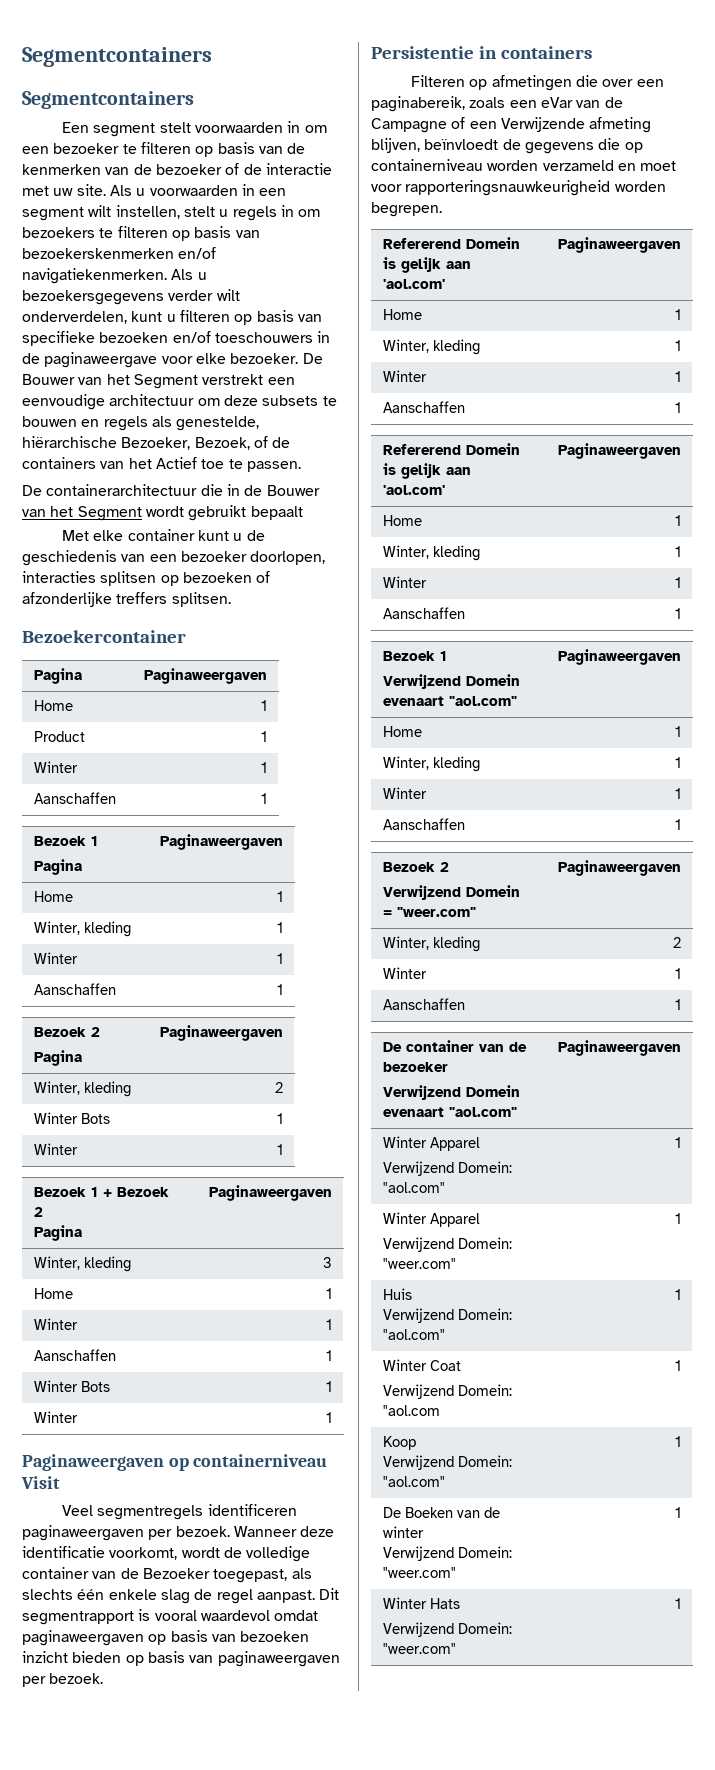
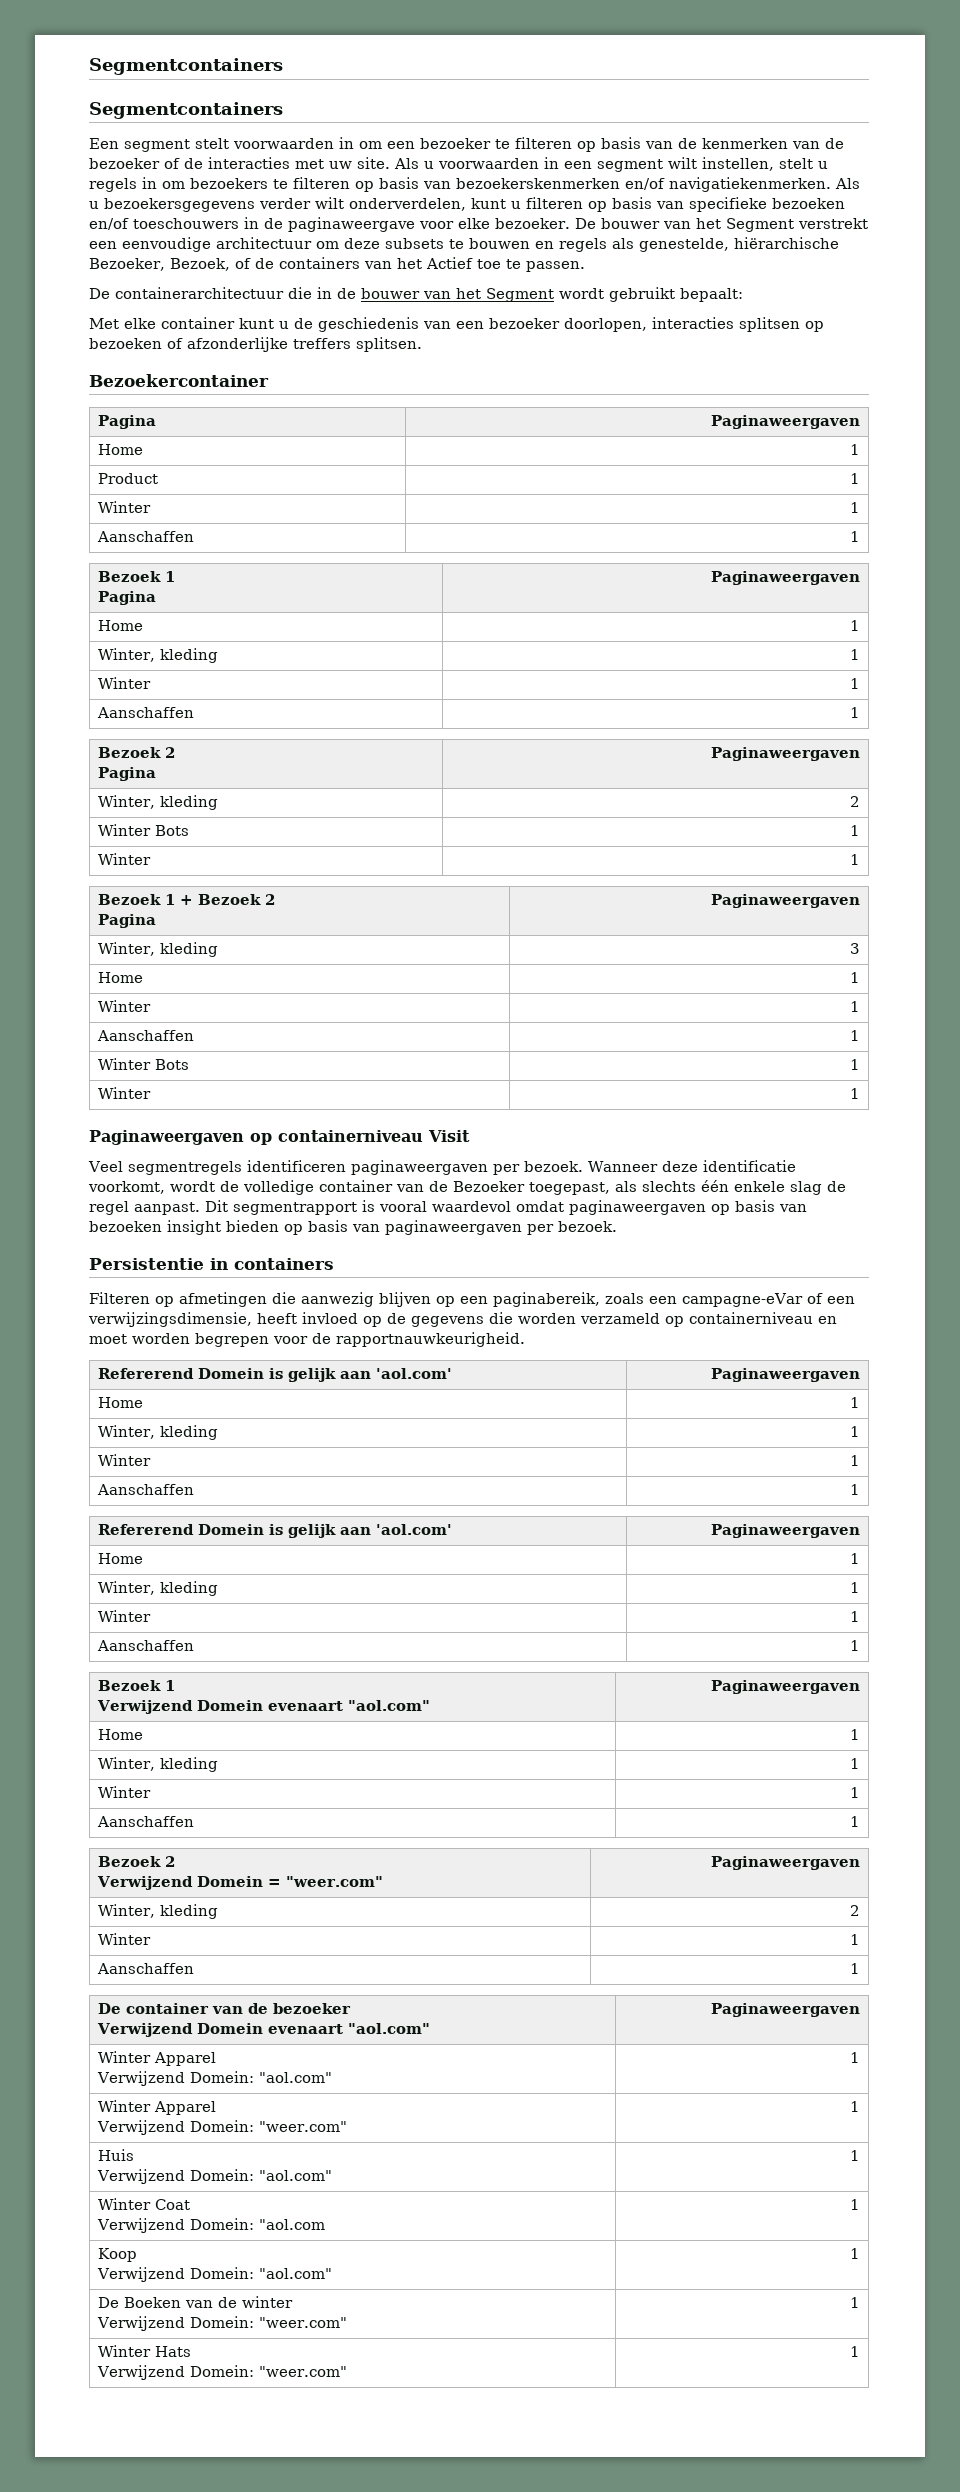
- Een segment stelt voorwaarden in om een bezoeker te filteren op basis van de kenmerken van de bezoeker of de interactie met uw site.
+ Een segment stelt voorwaarden in om een bezoeker te filteren op basis van de kenmerken van de bezoeker of de interacties met uw site.
- De Bouwer van het Segment verstrekt een eenvoudige architectuur om deze subsets te bouwen en regels als genestelde, hiërarchische Bezoeker, Bezoek, of de containers van het Actief toe te passen.
+ De bouwer van het Segment verstrekt een eenvoudige architectuur om deze subsets te bouwen en regels als genestelde, hiërarchische Bezoeker, Bezoek, of de containers van het Actief toe te passen.
- De containerarchitectuur die in de Bouwer van het Segment wordt gebruikt bepaalt
+ De containerarchitectuur die in de bouwer van het Segment wordt gebruikt bepaalt:
- Dit segmentrapport is vooral waardevol omdat paginaweergaven op basis van bezoeken inzicht bieden op basis van paginaweergaven per bezoek.
+ Dit segmentrapport is vooral waardevol omdat paginaweergaven op basis van bezoeken insight bieden op basis van paginaweergaven per bezoek.
- Filteren op afmetingen die over een paginabereik, zoals een eVar van de Campagne of een Verwijzende afmeting blijven, beïnvloedt de gegevens die op containerniveau worden verzameld en moet voor rapporteringsnauwkeurigheid worden begrepen.
+ Filteren op afmetingen die aanwezig blijven op een paginabereik, zoals een campagne-eVar of een verwijzingsdimensie, heeft invloed op de gegevens die worden verzameld op containerniveau en moet worden begrepen voor de rapportnauwkeurigheid.

